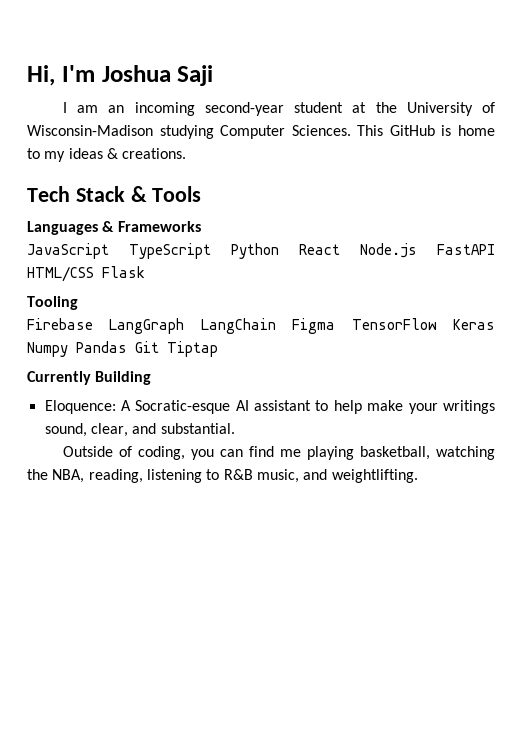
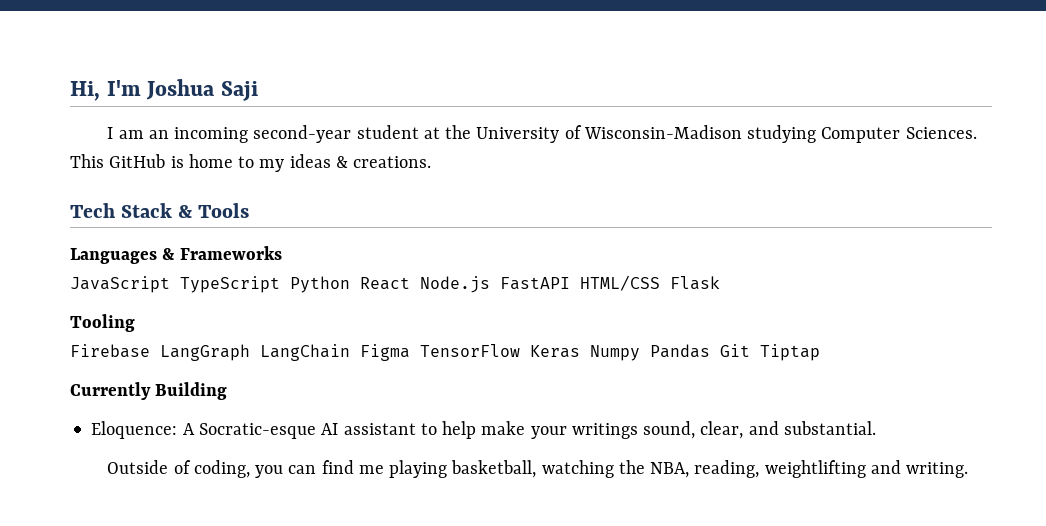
- Outside of coding, you can find me playing basketball, watching the NBA, reading, listening to R&B music, and weightlifting.
+ Outside of coding, you can find me playing basketball, watching the NBA, reading, weightlifting and writing.

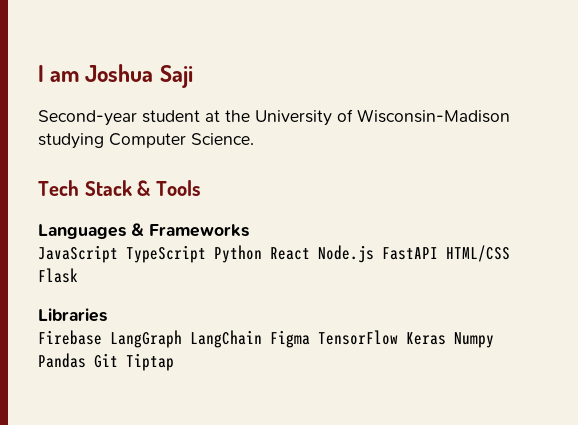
- Hi, I'm Joshua Saji
+ I am Joshua Saji
- I am an incoming second-year student at the University of Wisconsin-Madison studying Computer Sciences. This GitHub is home to my ideas & creations.
+ Second-year student at the University of Wisconsin-Madison studying Computer Science.
- Tooling
+ Libraries
- Currently Building
- Eloquence: A Socratic-esque AI assistant to help make your writings sound, clear, and substantial.
- Outside of coding, you can find me playing basketball, watching the NBA, reading, weightlifting and writing.

